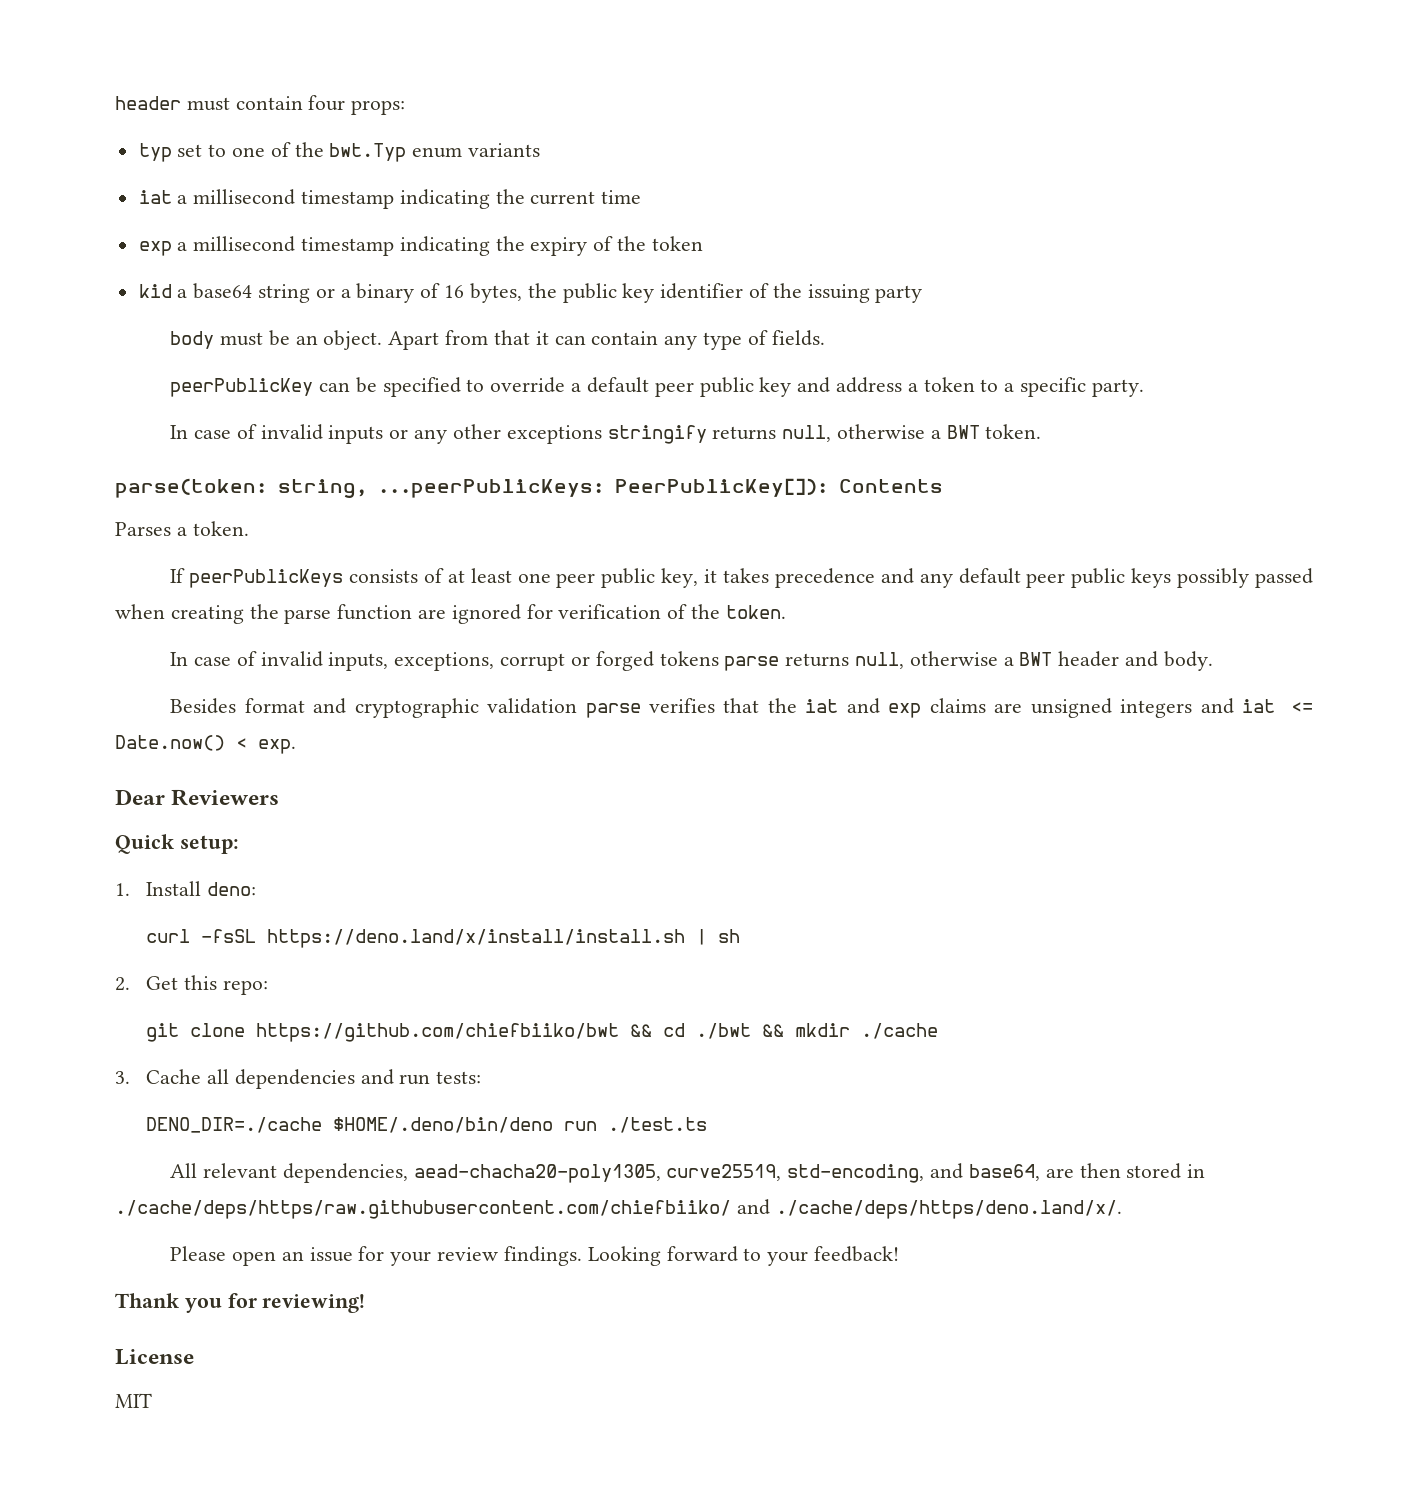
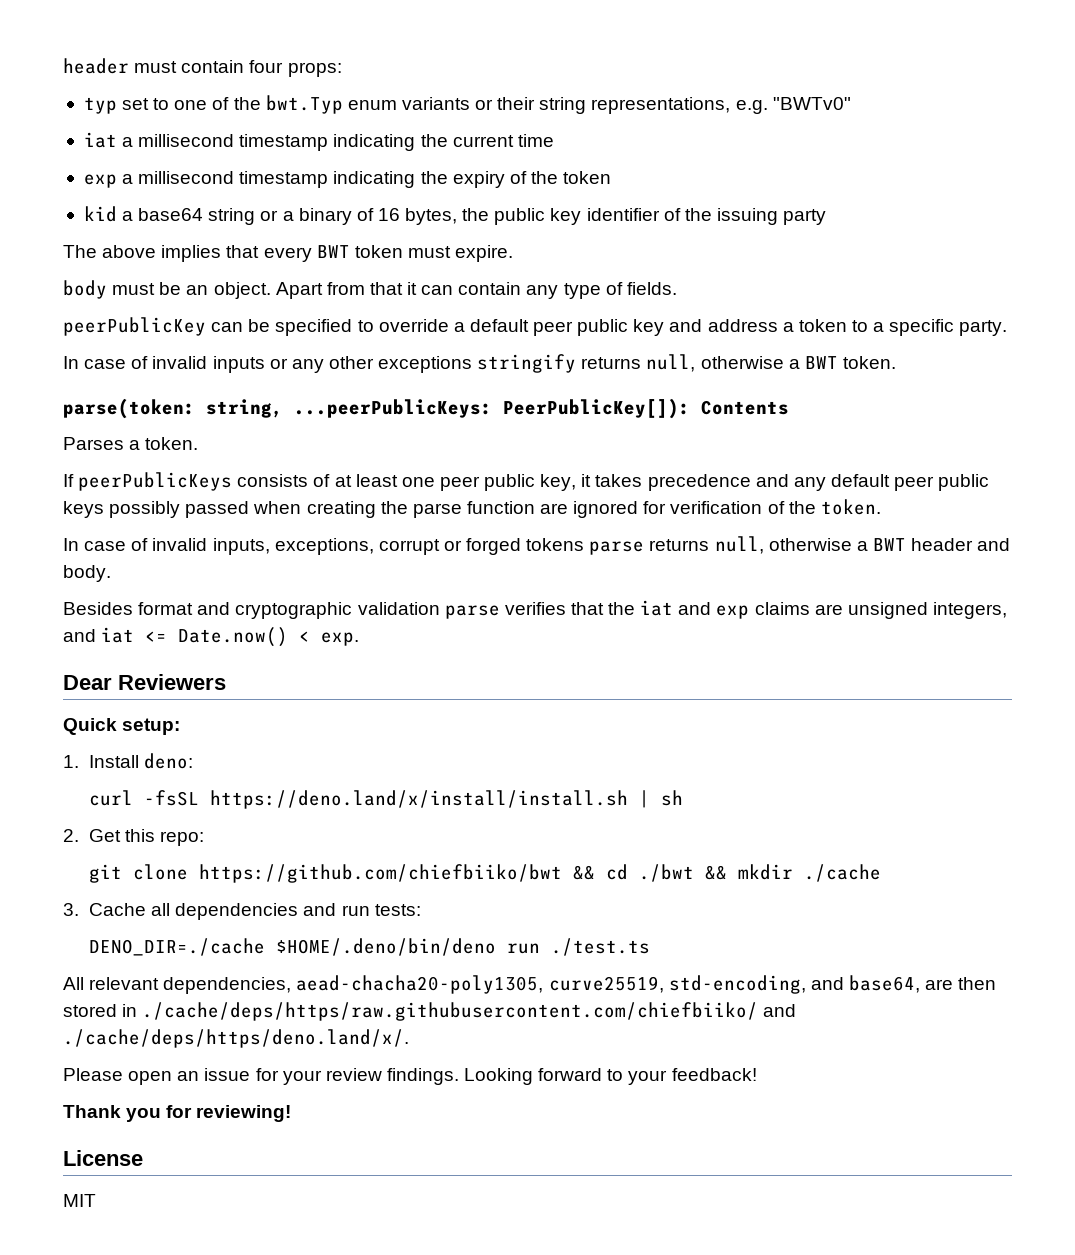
- typ set to one of the bwt.Typ enum variants
+ typ set to one of the bwt.Typ enum variants or their string representations, e.g. "BWTv0"
+ The above implies that every BWT token must expire.
- Besides format and cryptographic validation parse verifies that the iat and exp claims are unsigned integers and iat <= Date.now() < exp.
+ Besides format and cryptographic validation parse verifies that the iat and exp claims are unsigned integers, and iat <= Date.now() < exp.

